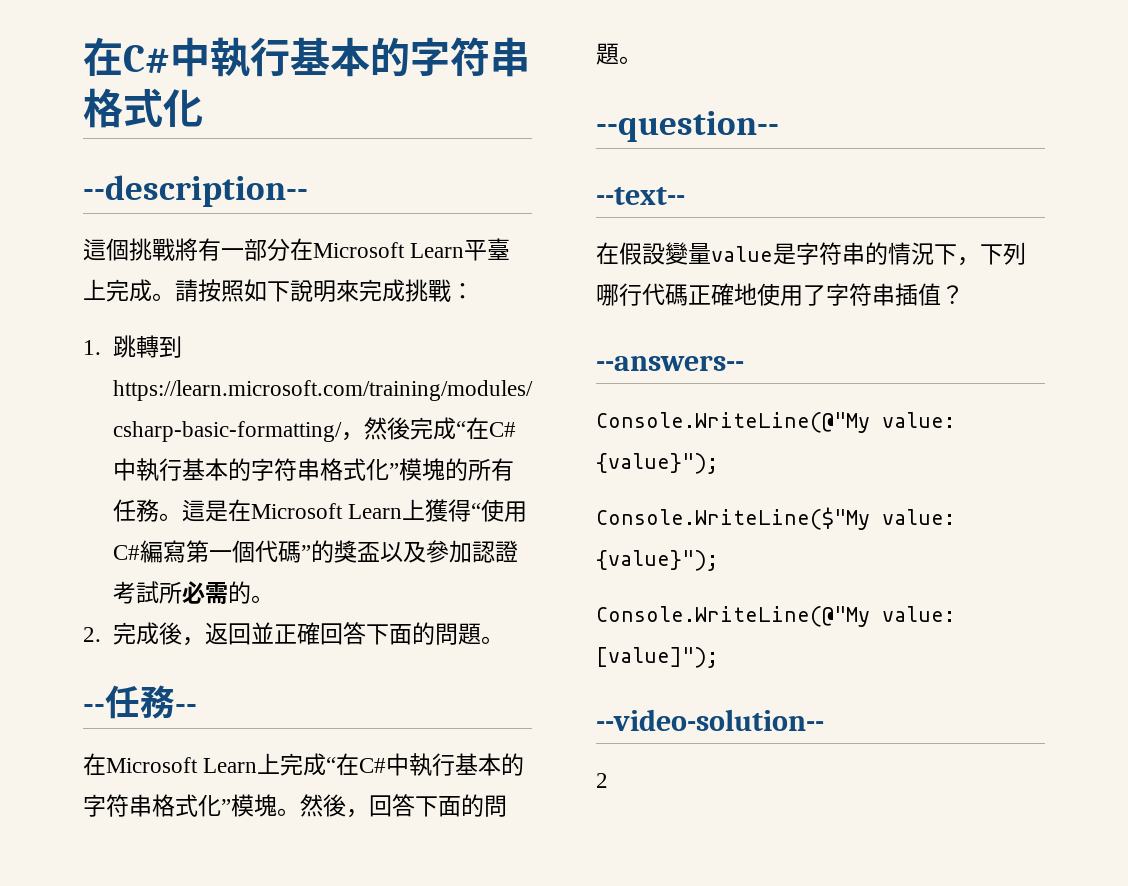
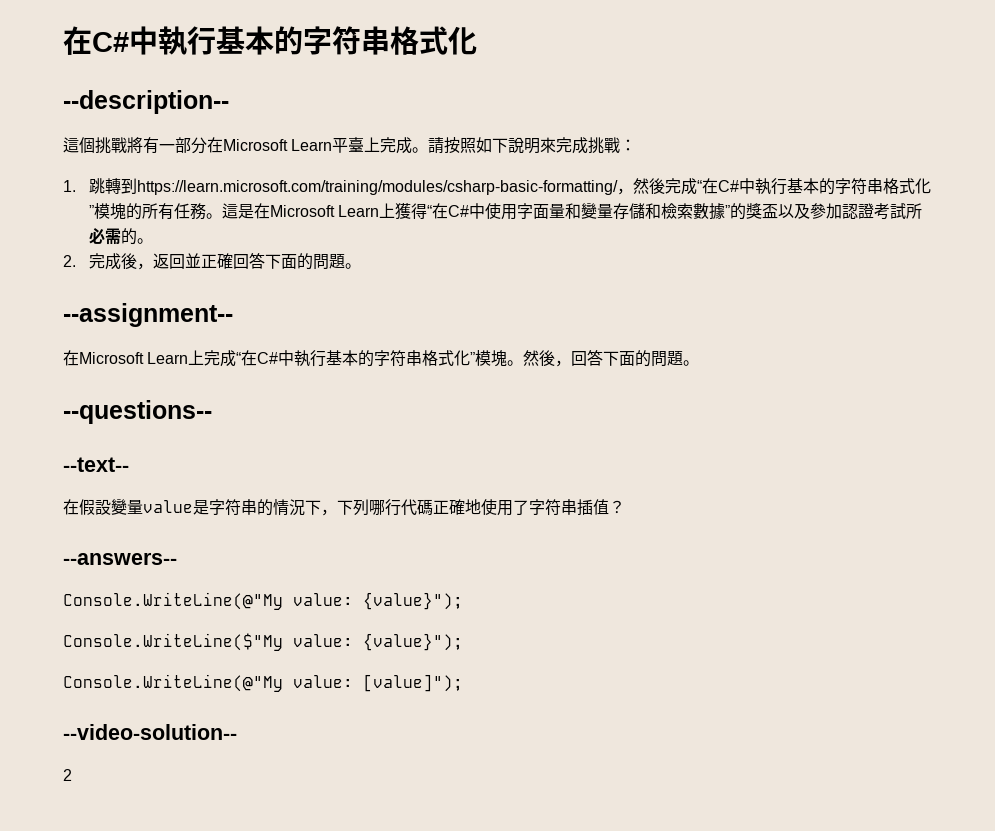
- 這是在Microsoft Learn上獲得“使用C#編寫第一個代碼”的獎盃以及參加認證考試所必需的。
+ 這是在Microsoft Learn上獲得“在C#中使用字面量和變量存儲和檢索數據”的獎盃以及參加認證考試所必需的。
- --任務--
+ --assignment--
- --question--
+ --questions--

